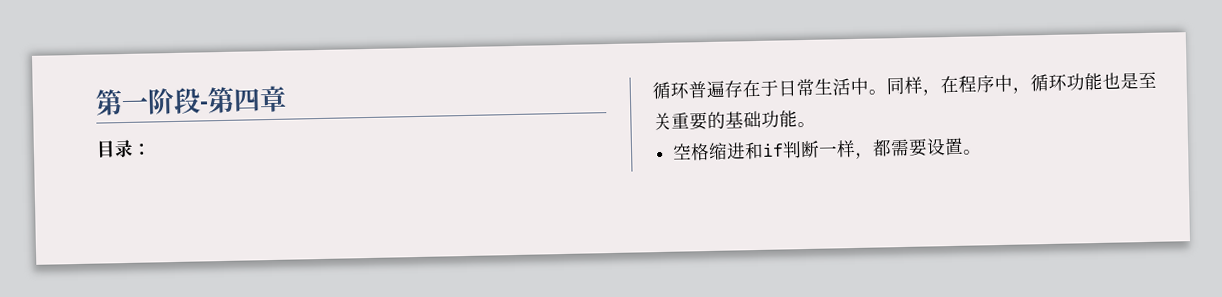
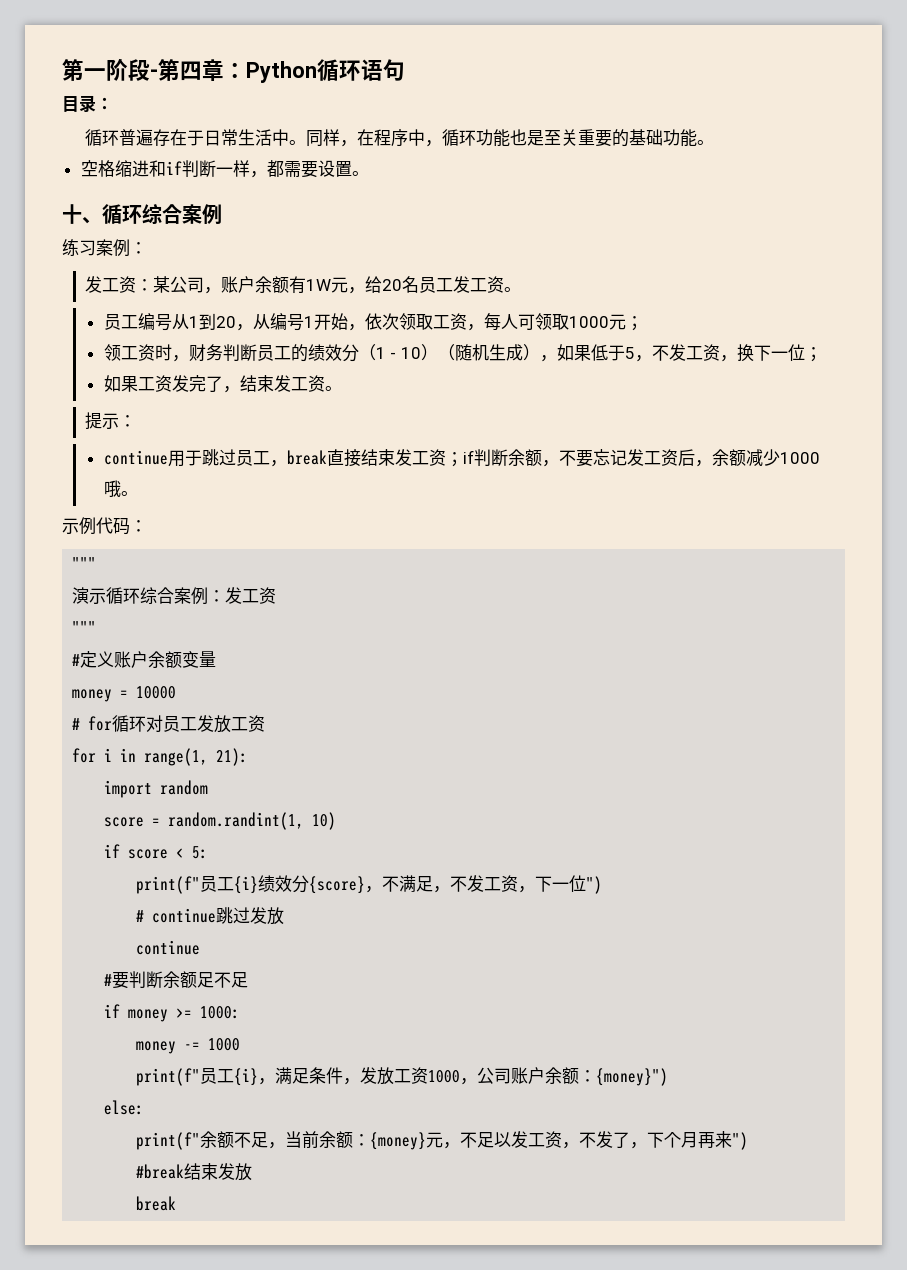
- 第一阶段-第四章
+ 第一阶段-第四章：Python循环语句
+ 十、循环综合案例
+ 练习案例：
+ 发工资：某公司，账户余额有1W元，给20名员工发工资。
+ 员工编号从1到20，从编号1开始，依次领取工资，每人可领取1000元；
+ 领工资时，财务判断员工的绩效分（1 - 10）（随机生成），如果低于5，不发工资，换下一位；
+ 如果工资发完了，结束发工资。
+ 提示：
+ continue用于跳过员工，break直接结束发工资；if判断余额，不要忘记发工资后，余额减少1000哦。
+ 示例代码：
+ """
+ 演示循环综合案例：发工资
+ """
+ #定义账户余额变量
+ money = 10000
+ # for循环对员工发放工资
+ for i in range(1, 21):
+ import random
+ score = random.randint(1, 10)
+ if score < 5:
+ print(f"员工{i}绩效分{score}，不满足，不发工资，下一位")
+ # continue跳过发放
+ continue
+ #要判断余额足不足
+ if money >= 1000:
+ money -= 1000
+ print(f"员工{i}，满足条件，发放工资1000，公司账户余额：{money}")
+ else:
+ print(f"余额不足，当前余额：{money}元，不足以发工资，不发了，下个月再来")
+ #break结束发放
+ break

